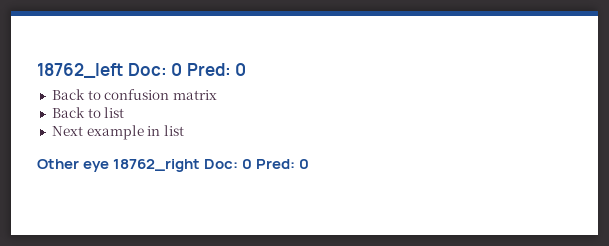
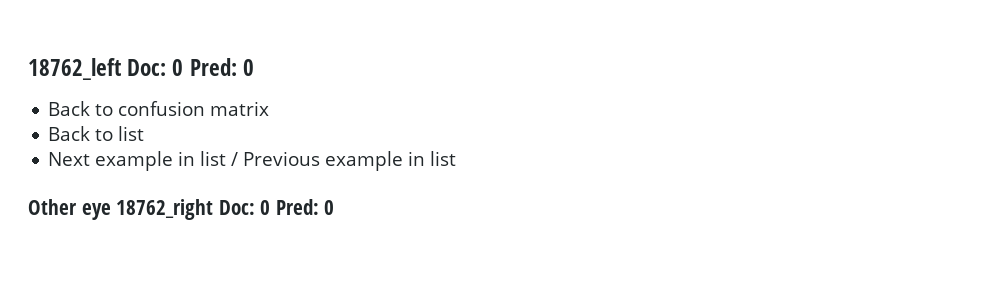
- Next example in list
+ Next example in list / Previous example in list

